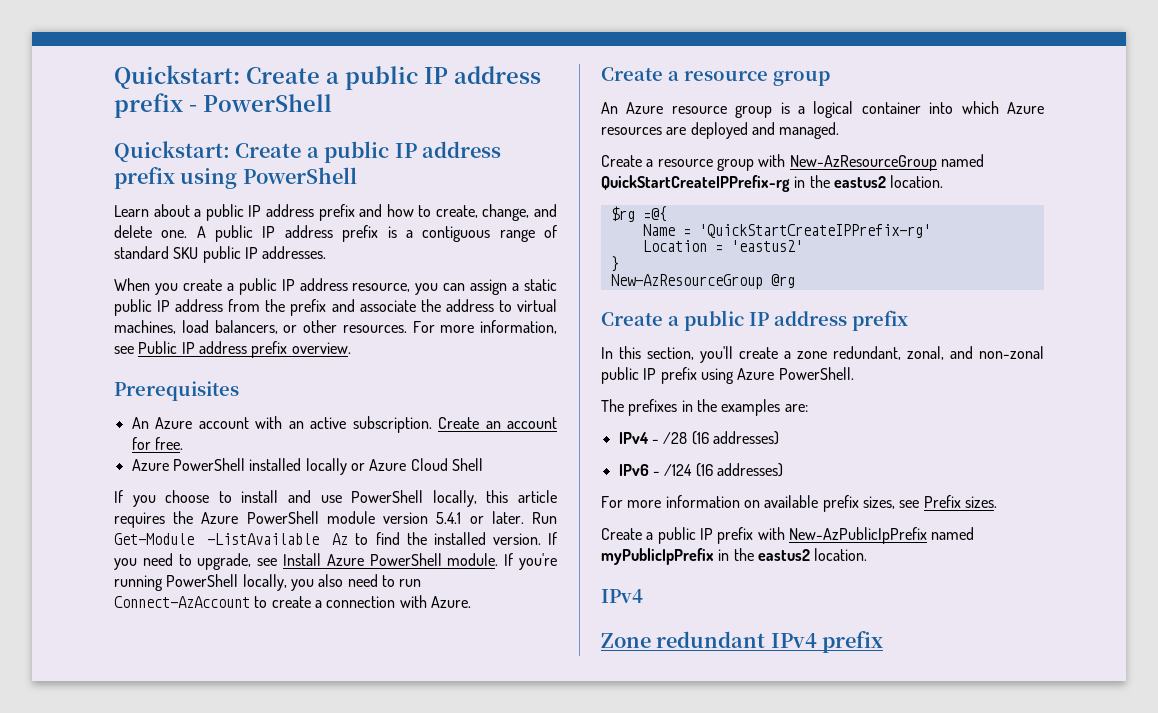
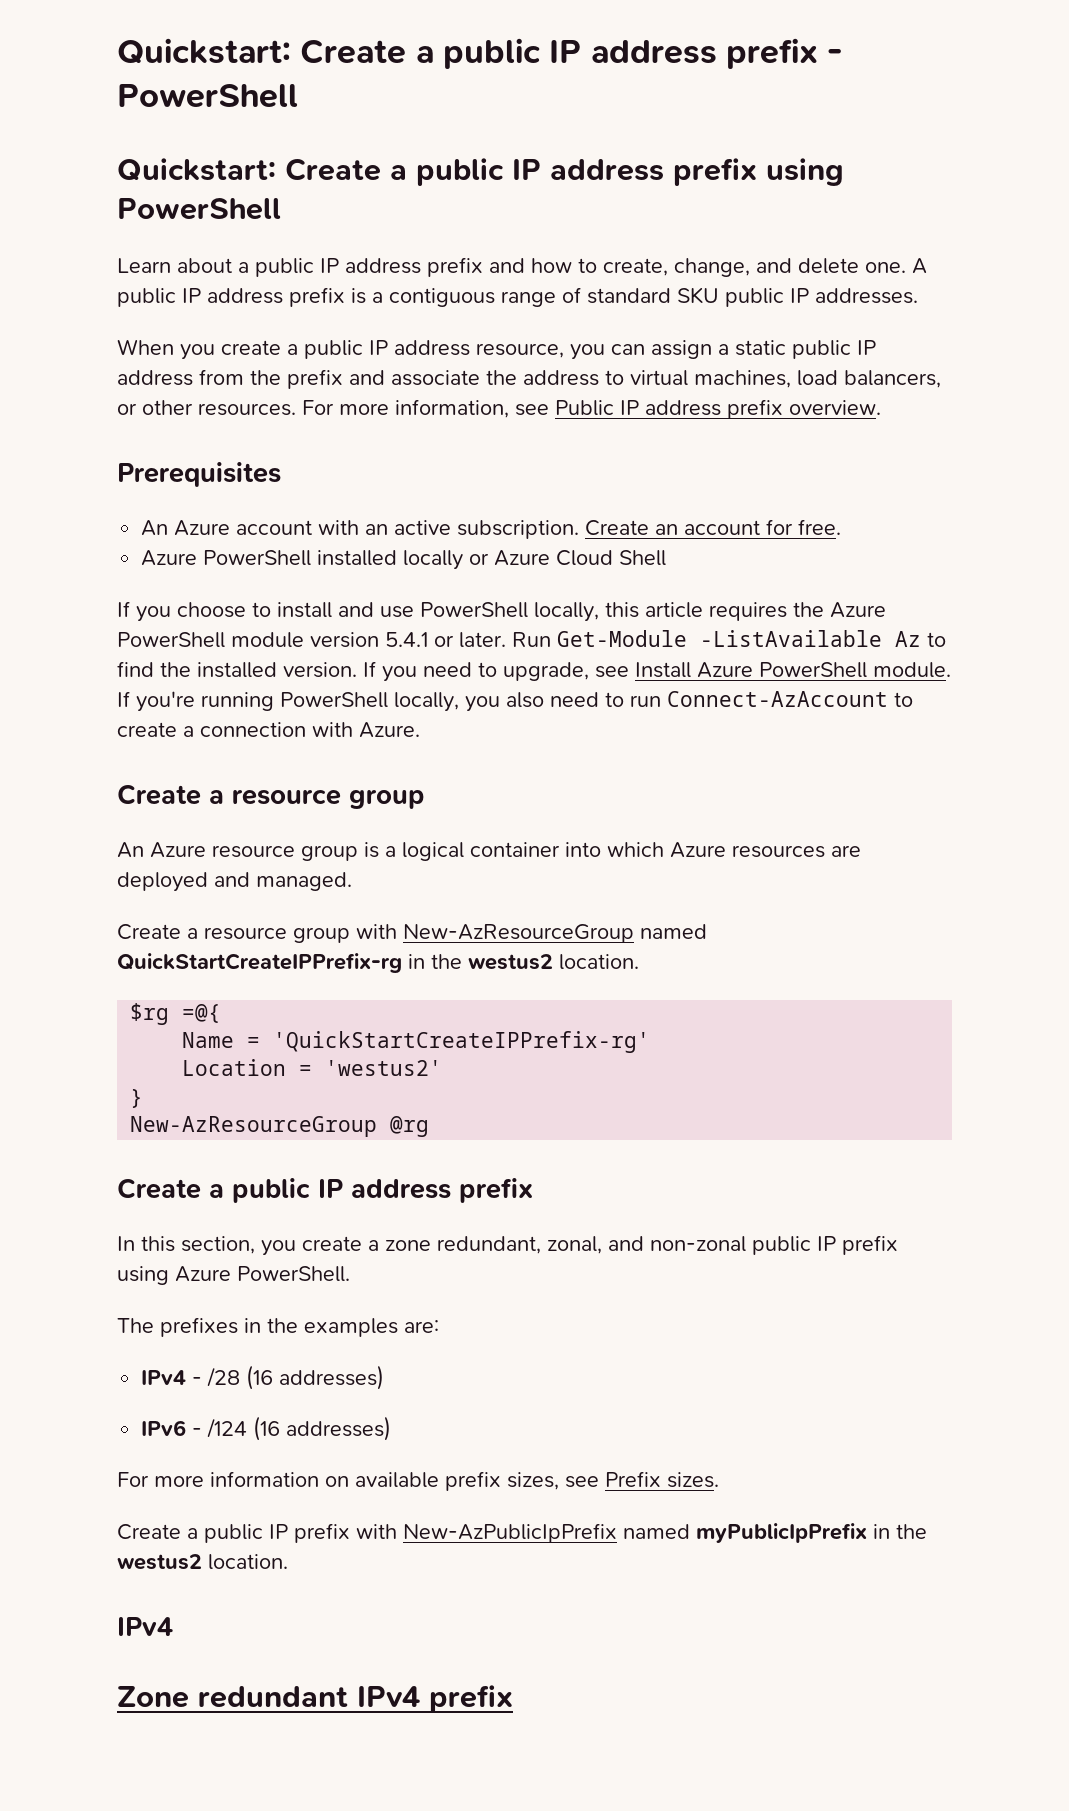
- Create a resource group with New-AzResourceGroup named QuickStartCreateIPPrefix-rg in the eastus2 location.
+ Create a resource group with New-AzResourceGroup named QuickStartCreateIPPrefix-rg in the westus2 location.
- Location = 'eastus2'
+ Location = 'westus2'
- In this section, you'll create a zone redundant, zonal, and non-zonal public IP prefix using Azure PowerShell.
+ In this section, you create a zone redundant, zonal, and non-zonal public IP prefix using Azure PowerShell.
- Create a public IP prefix with New-AzPublicIpPrefix named myPublicIpPrefix in the eastus2 location.
+ Create a public IP prefix with New-AzPublicIpPrefix named myPublicIpPrefix in the westus2 location.

